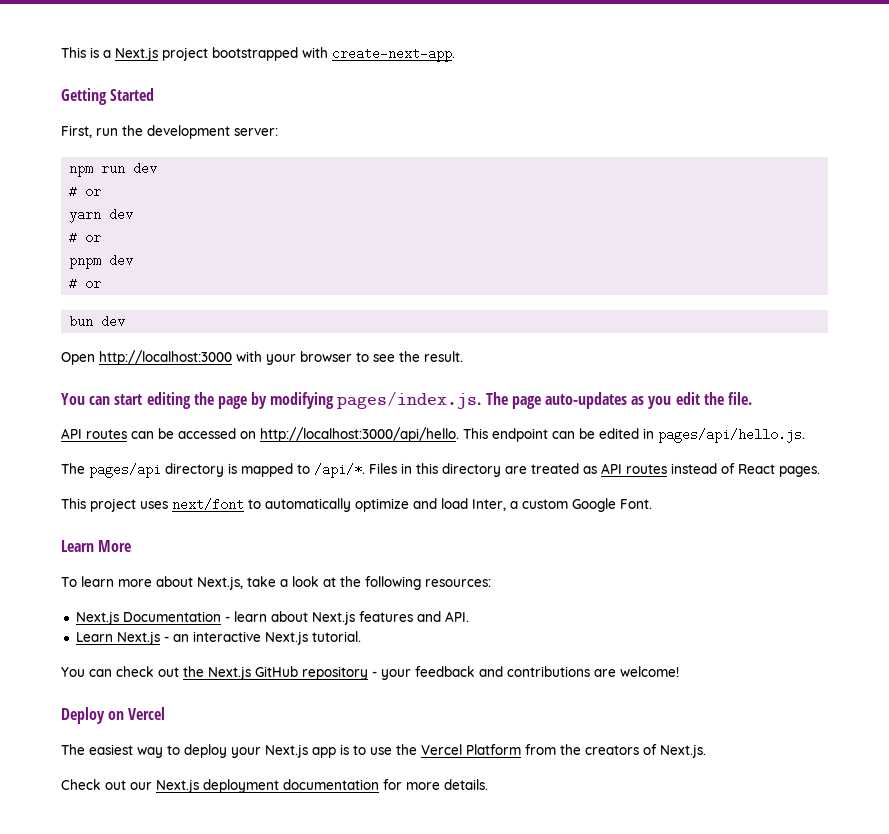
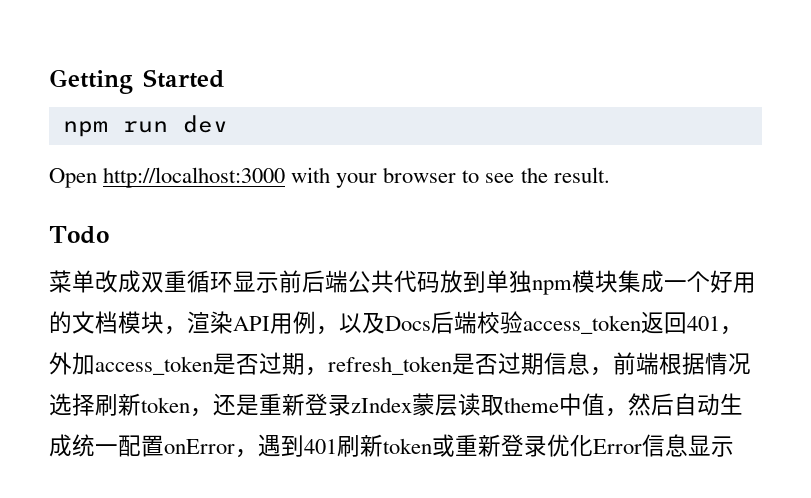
- This is a Next.js project bootstrapped with create-next-app.
  Getting Started
- First, run the development server:
  npm run dev
- # or
- yarn dev
- # or
- pnpm dev
- # or
- bun dev
- You can start editing the page by modifying pages/index.js. The page auto-updates as you edit the file.
- API routes can be accessed on http://localhost:3000/api/hello. This endpoint can be edited in pages/api/hello.js.
- The pages/api directory is mapped to /api/*. Files in this directory are treated as API routes instead of React pages.
- This project uses next/font to automatically optimize and load Inter, a custom Google Font.
- Learn More
- To learn more about Next.js, take a look at the following resources:
- Next.js Documentation - learn about Next.js features and API.
- Learn Next.js - an interactive Next.js tutorial.
- You can check out the Next.js GitHub repository - your feedback and contributions are welcome!
- Deploy on Vercel
- The easiest way to deploy your Next.js app is to use the Vercel Platform from the creators of Next.js.
- Check out our Next.js deployment documentation for more details.
+ Todo
+ 菜单改成双重循环显示前后端公共代码放到单独npm模块集成一个好用的文档模块，渲染API用例，以及Docs后端校验access_token返回401，外加access_token是否过期，refresh_token是否过期信息，前端根据情况选择刷新token，还是重新登录zIndex蒙层读取theme中值，然后自动生成统一配置onError，遇到401刷新token或重新登录优化Error信息显示

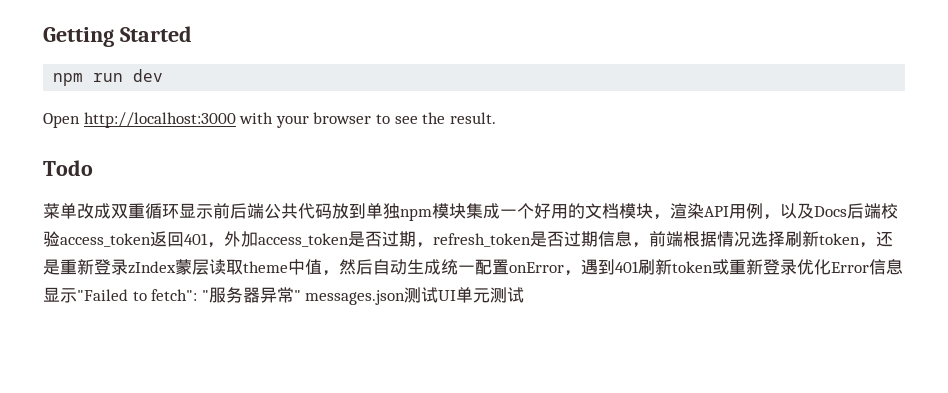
- 菜单改成双重循环显示前后端公共代码放到单独npm模块集成一个好用的文档模块，渲染API用例，以及Docs后端校验access_token返回401，外加access_token是否过期，refresh_token是否过期信息，前端根据情况选择刷新token，还是重新登录zIndex蒙层读取theme中值，然后自动生成统一配置onError，遇到401刷新token或重新登录优化Error信息显示
+ 菜单改成双重循环显示前后端公共代码放到单独npm模块集成一个好用的文档模块，渲染API用例，以及Docs后端校验access_token返回401，外加access_token是否过期，refresh_token是否过期信息，前端根据情况选择刷新token，还是重新登录zIndex蒙层读取theme中值，然后自动生成统一配置onError，遇到401刷新token或重新登录优化Error信息显示"Failed to fetch": "服务器异常" messages.json测试UI单元测试

